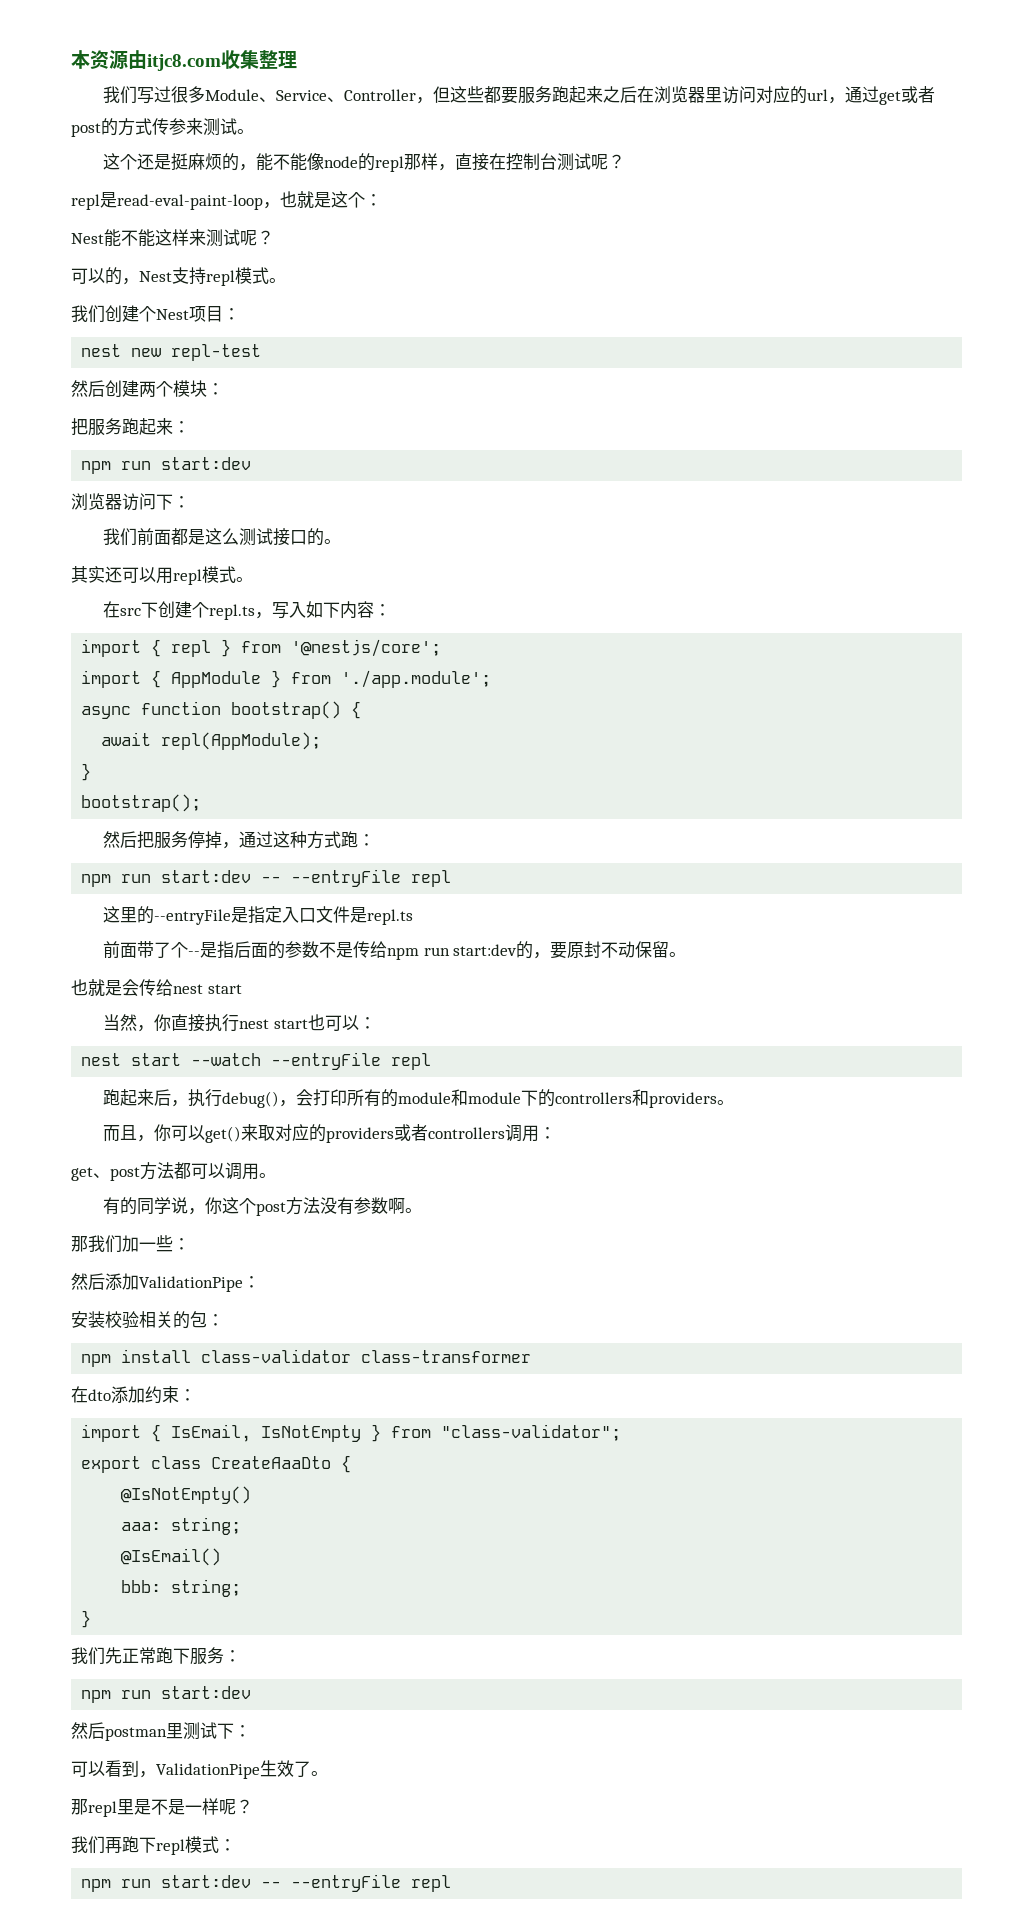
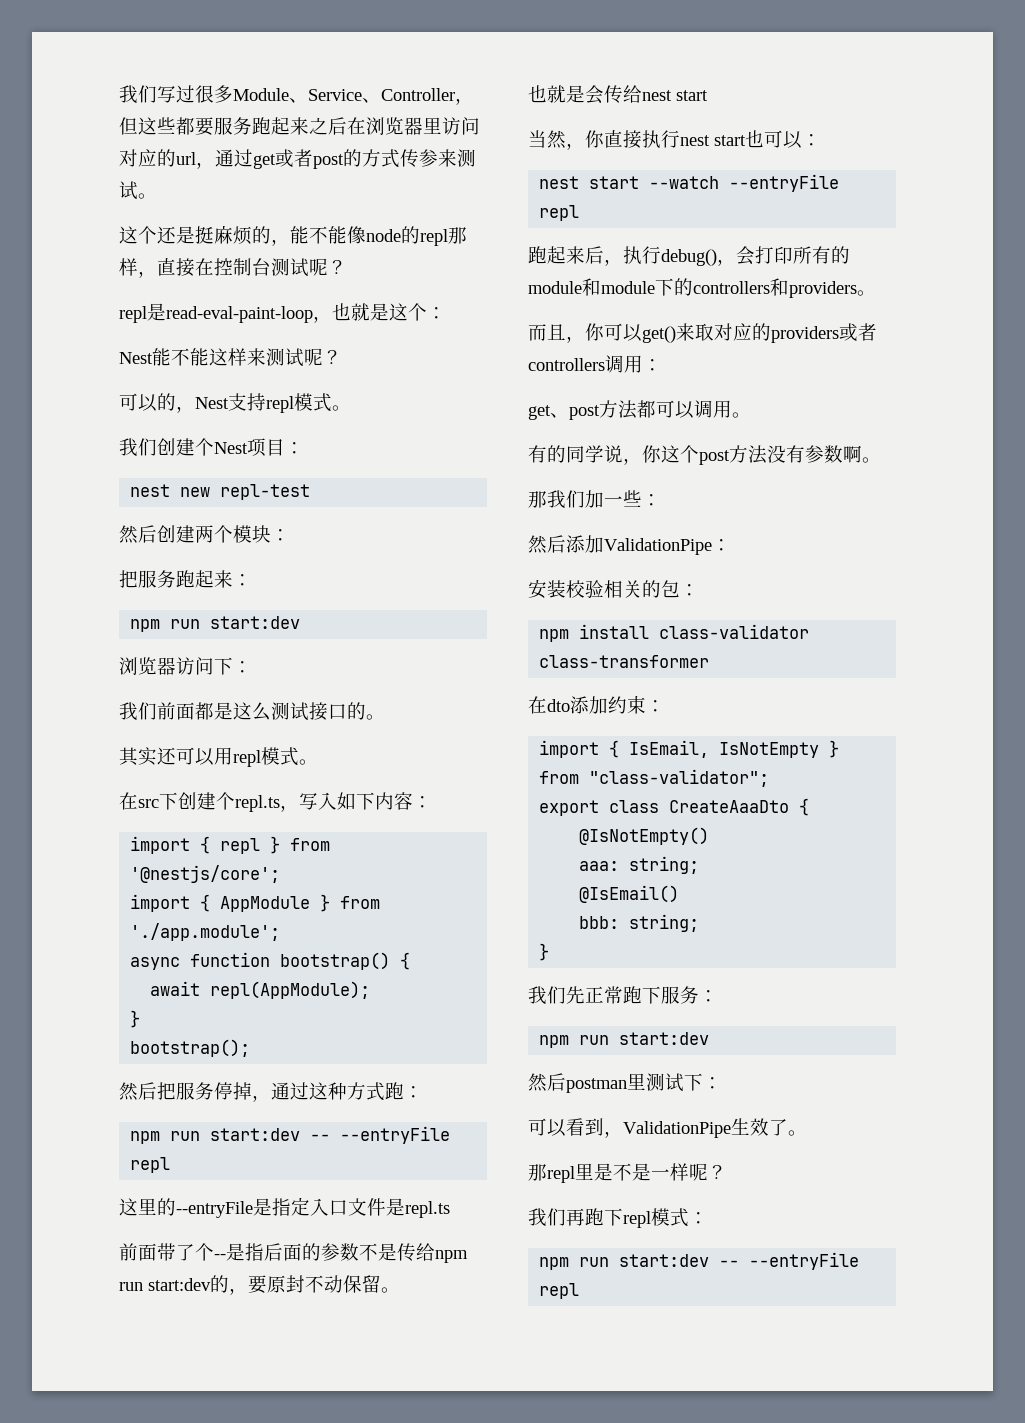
- 本资源由itjc8.com收集整理

